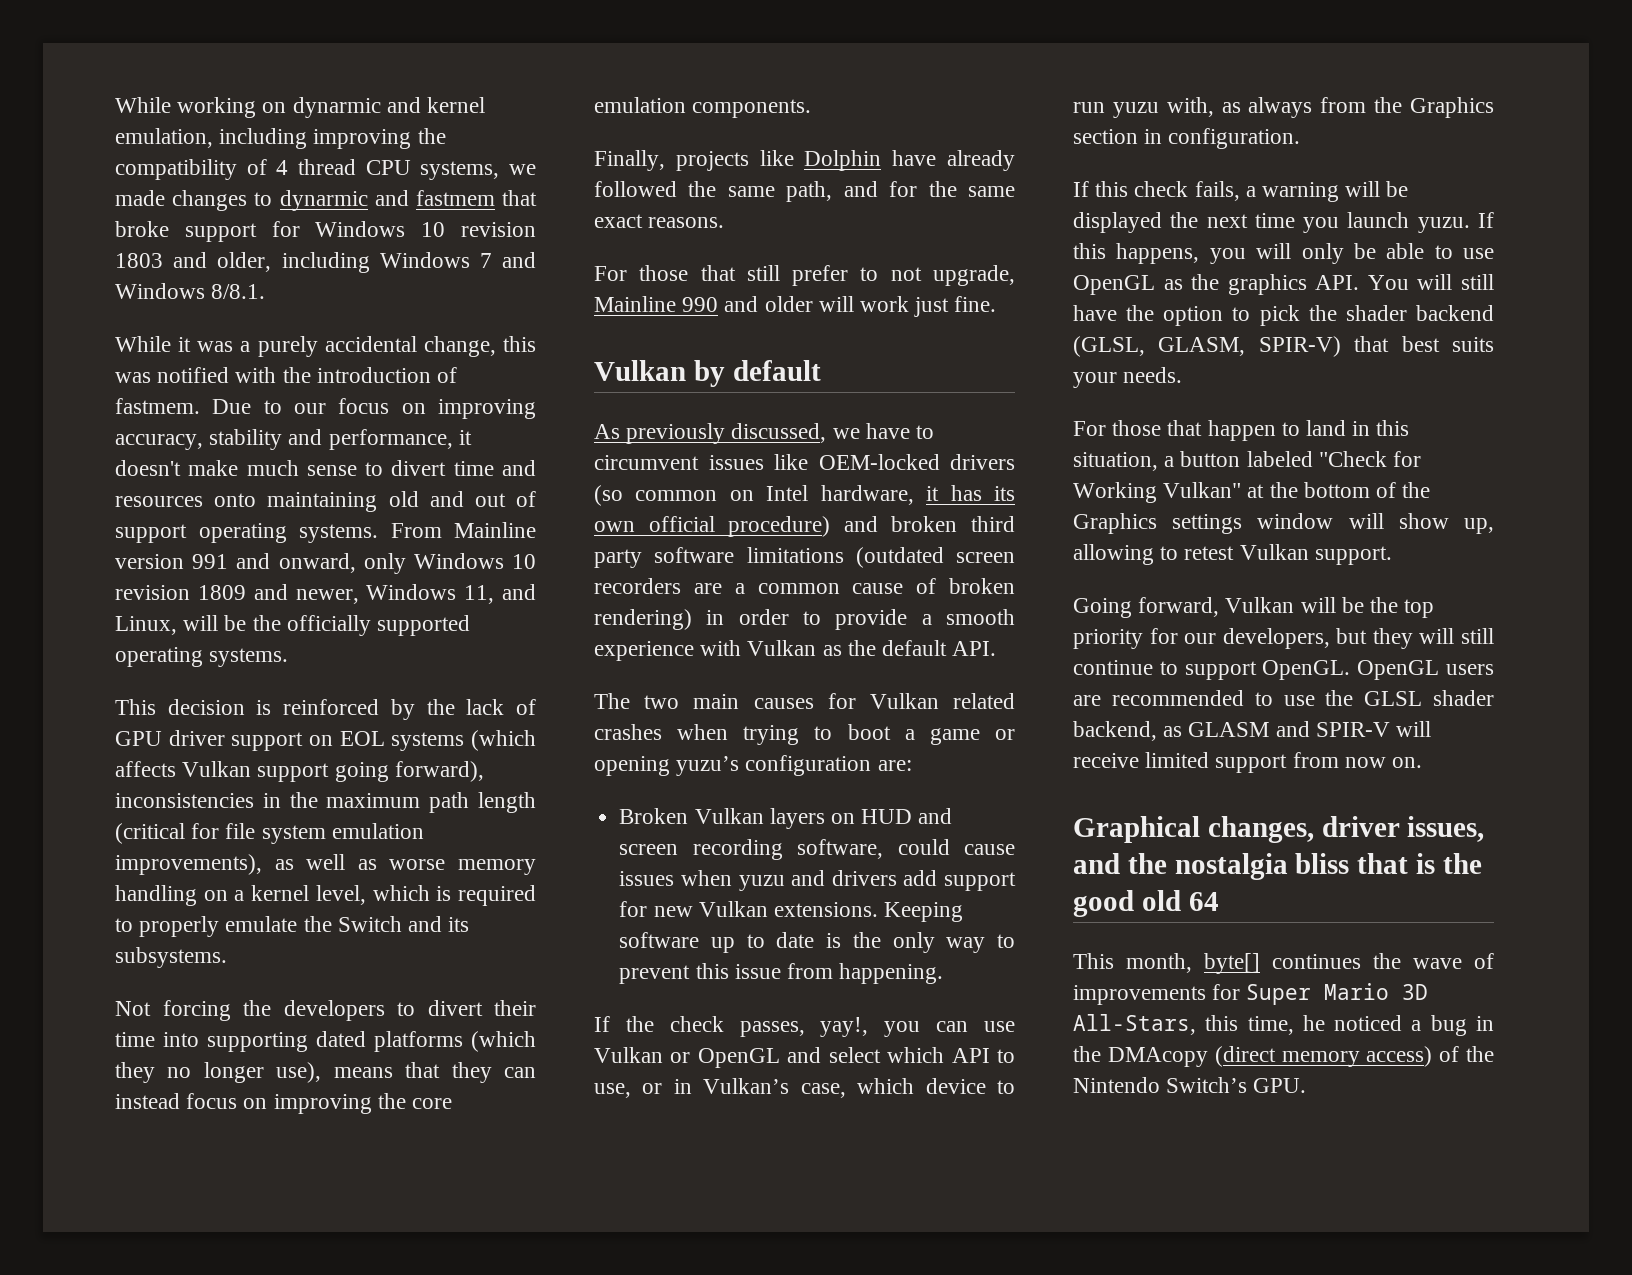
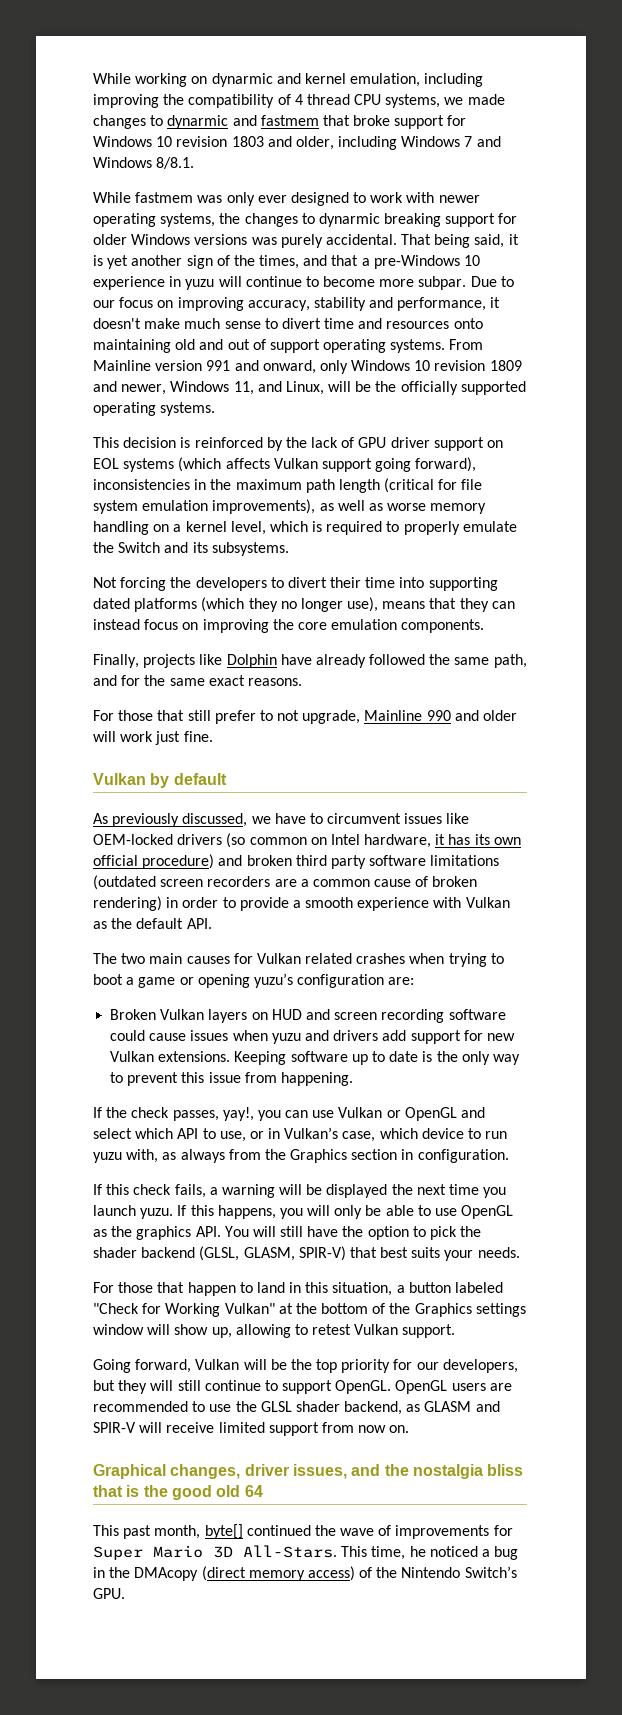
- While it was a purely accidental change, this was notified with the introduction of fastmem.
+ While fastmem was only ever designed to work with newer operating systems, the changes to dynarmic breaking support for older Windows versions was purely accidental. That being said, it is yet another sign of the times, and that a pre-Windows 10 experience in yuzu will continue to become more subpar.
- Broken Vulkan layers on HUD and screen recording software, could cause issues when yuzu and drivers add support for new Vulkan extensions.
+ Broken Vulkan layers on HUD and screen recording software could cause issues when yuzu and drivers add support for new Vulkan extensions.
- This month, byte[] continues the wave of improvements for Super Mario 3D All-Stars, this time, he noticed a bug in the DMAcopy (direct memory access) of the Nintendo Switch’s GPU.
+ This past month, byte[] continued the wave of improvements for Super Mario 3D All-Stars. This time, he noticed a bug in the DMAcopy (direct memory access) of the Nintendo Switch’s GPU.

